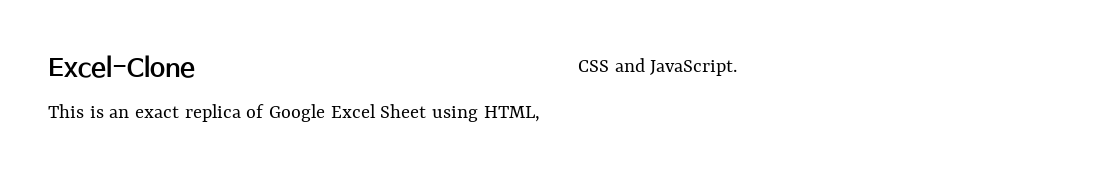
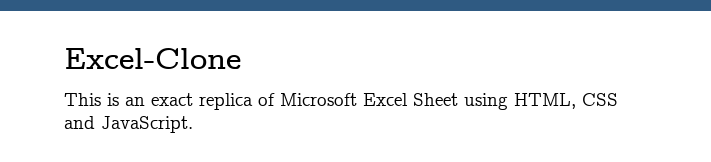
- This is an exact replica of Google Excel Sheet using HTML, CSS and JavaScript.
+ This is an exact replica of Microsoft Excel Sheet using HTML, CSS and JavaScript.

